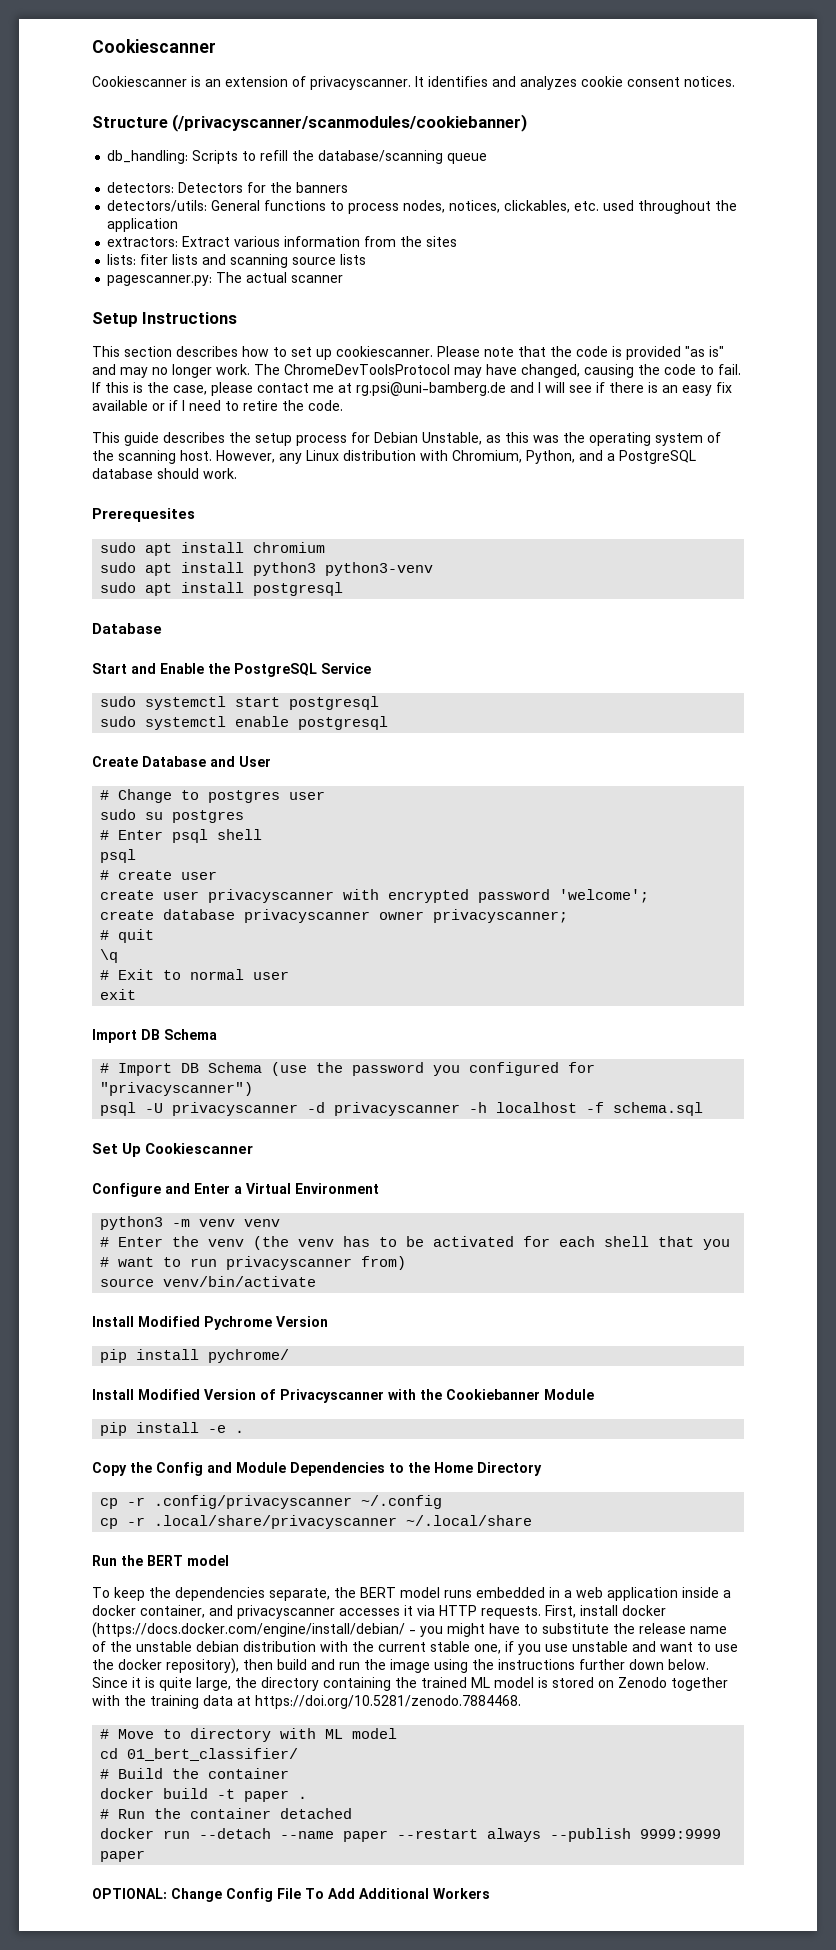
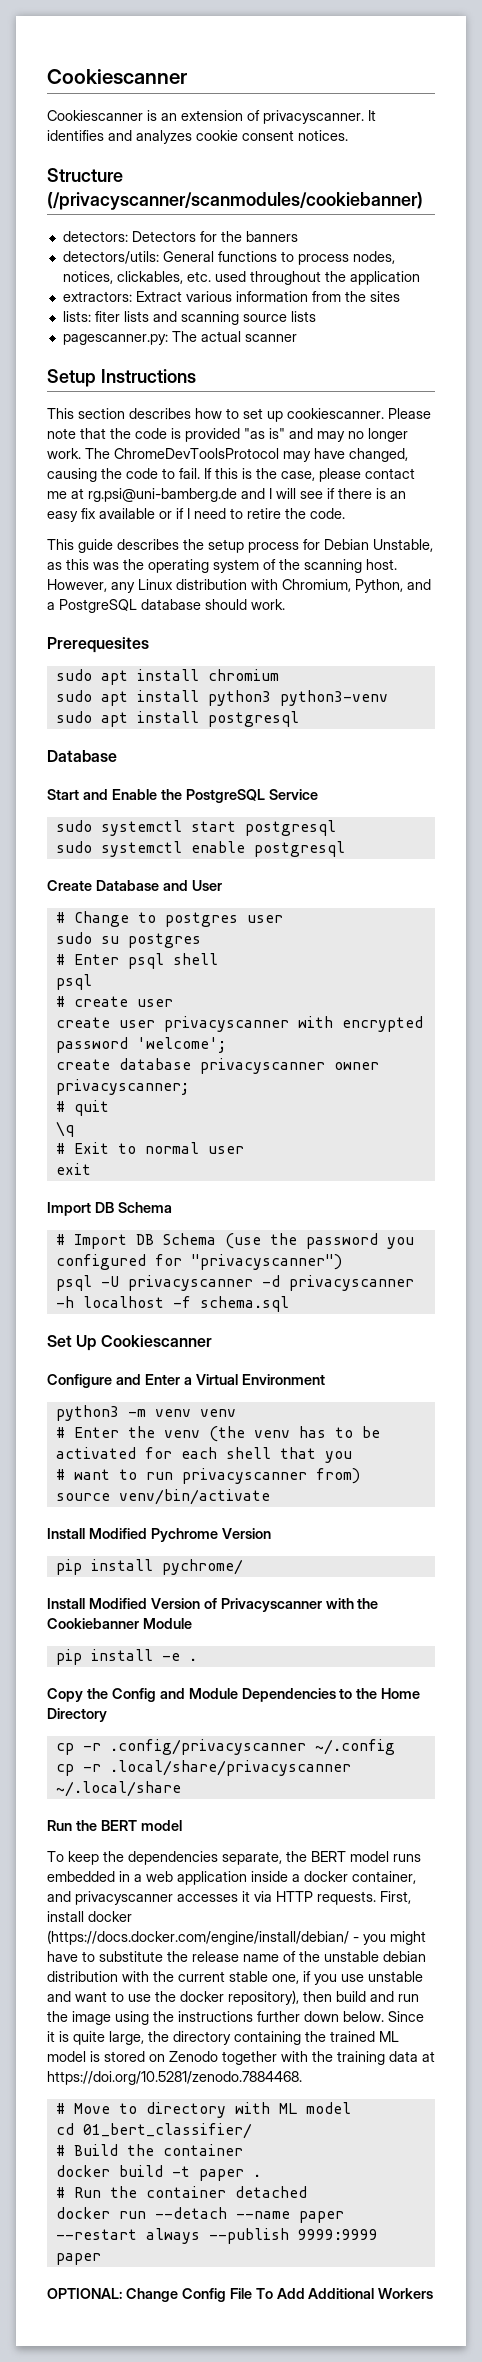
- db_handling: Scripts to refill the database/scanning queue

